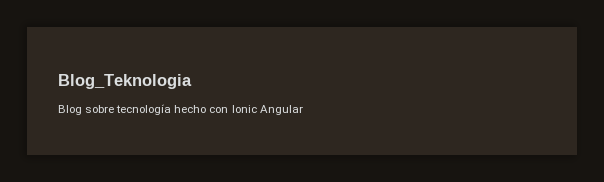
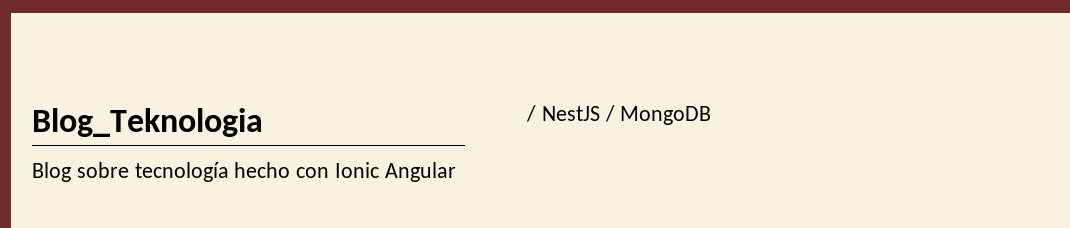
- Blog sobre tecnología hecho con Ionic Angular
+ Blog sobre tecnología hecho con Ionic Angular / NestJS / MongoDB

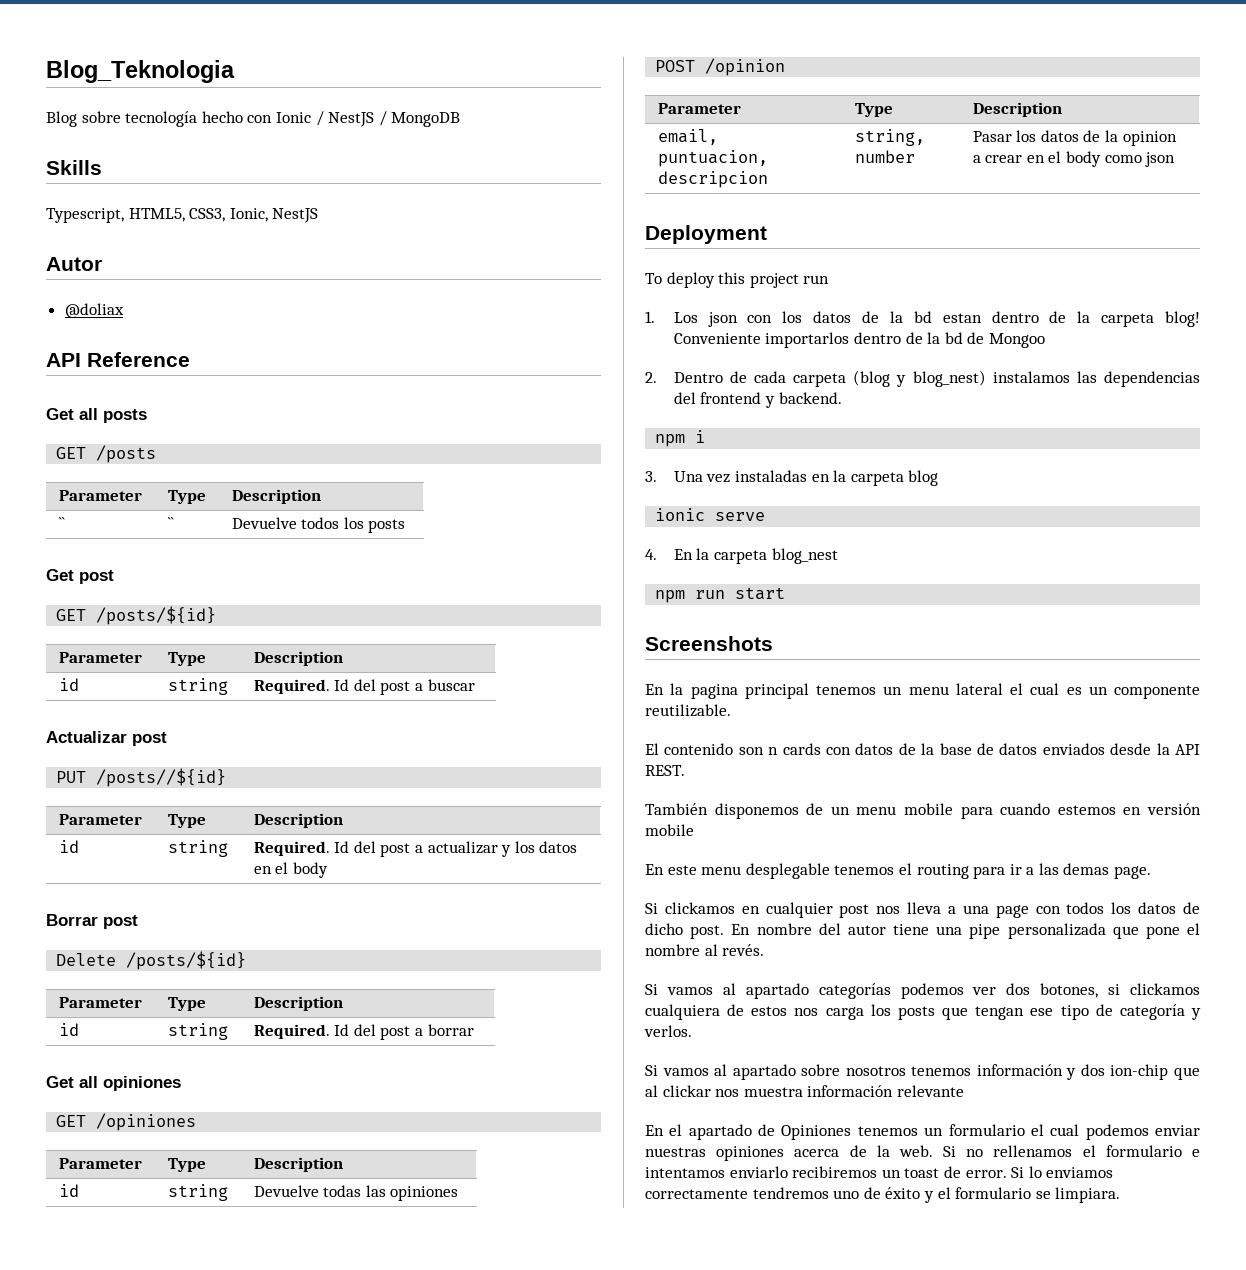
- Blog sobre tecnología hecho con Ionic Angular / NestJS / MongoDB
+ Blog sobre tecnología hecho con Ionic / NestJS / MongoDB
+ Skills
+ Typescript, HTML5, CSS3, Ionic, NestJS
+ Autor
+ @doliax
+ API Reference
+ Get all posts
+ GET /posts
+ Parameter | Type | Description
+ `` | `` | Devuelve todos los posts
+ Get post
+ GET /posts/${id}
+ Parameter | Type | Description
+ id | string | Required. Id del post a buscar
+ Actualizar post
+ PUT /posts//${id}
+ Parameter | Type | Description
+ id | string | Required. Id del post a actualizar y los datos en el body
+ Borrar post
+ Delete /posts/${id}
+ Parameter | Type | Description
+ id | string | Required. Id del post a borrar
+ Get all opiniones
+ GET /opiniones
+ Parameter | Type | Description
+ id | string | Devuelve todas las opiniones
+ POST /opinion
+ Parameter | Type | Description
+ email, puntuacion, descripcion | string, number | Pasar los datos de la opinion a crear en el body como json
+ Deployment
+ To deploy this project run
+ 1. Los json con los datos de la bd estan dentro de la carpeta blog! Conveniente importarlos dentro de la bd de Mongoo
+ 2. Dentro de cada carpeta (blog y blog_nest) instalamos las dependencias del frontend y backend.
+ npm i
+ 3. Una vez instaladas en la carpeta blog
+ ionic serve
+ 4. En la carpeta blog_nest
+ npm run start
+ Screenshots
+ En la pagina principal tenemos un menu lateral el cual es un componente reutilizable.
+ El contenido son n cards con datos de la base de datos enviados desde la API REST.
+ También disponemos de un menu mobile para cuando estemos en versión mobile
+ En este menu desplegable tenemos el routing para ir a las demas page.
+ Si clickamos en cualquier post nos lleva a una page con todos los datos de dicho post. En nombre del autor tiene una pipe personalizada que pone el nombre al revés.
+ Si vamos al apartado categorías podemos ver dos botones, si clickamos cualquiera de estos nos carga los posts que tengan ese tipo de categoría y verlos.
+ Si vamos al apartado sobre nosotros tenemos información y dos ion-chip que al clickar nos muestra información relevante
+ En el apartado de Opiniones tenemos un formulario el cual podemos enviar nuestras opiniones acerca de la web. Si no rellenamos el formulario e intentamos enviarlo recibiremos un toast de error. Si lo enviamos correctamente tendremos uno de éxito y el formulario se limpiara.

